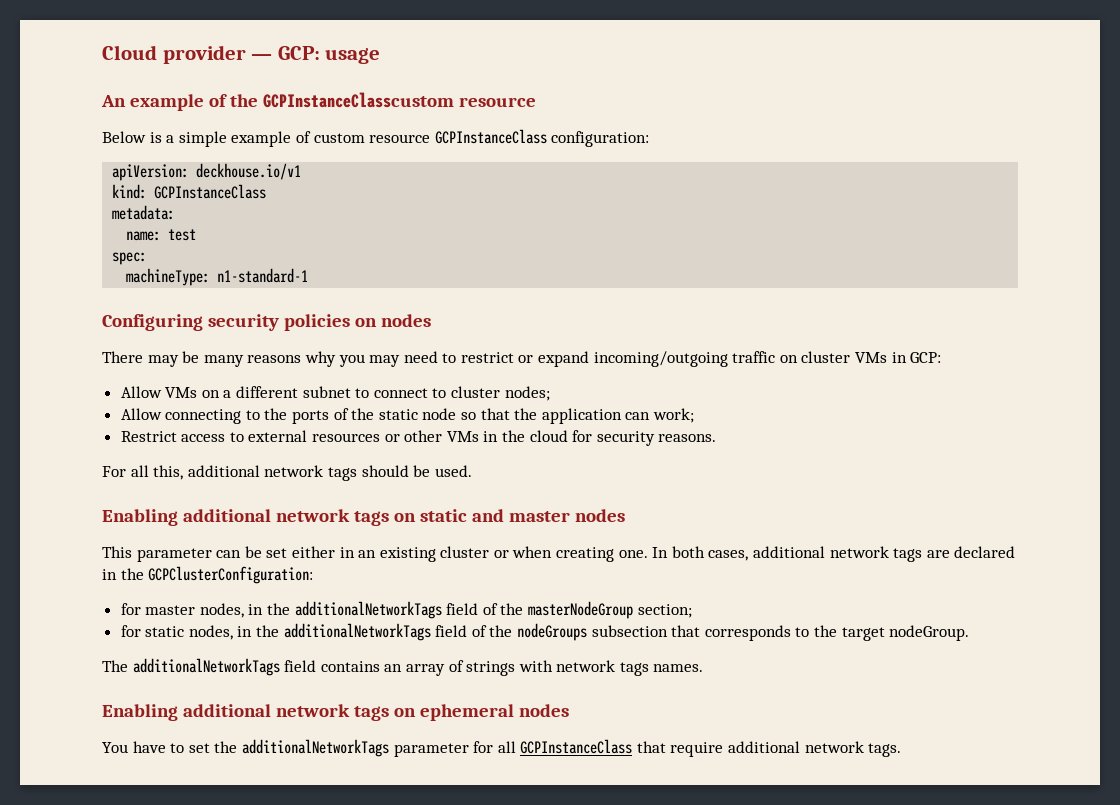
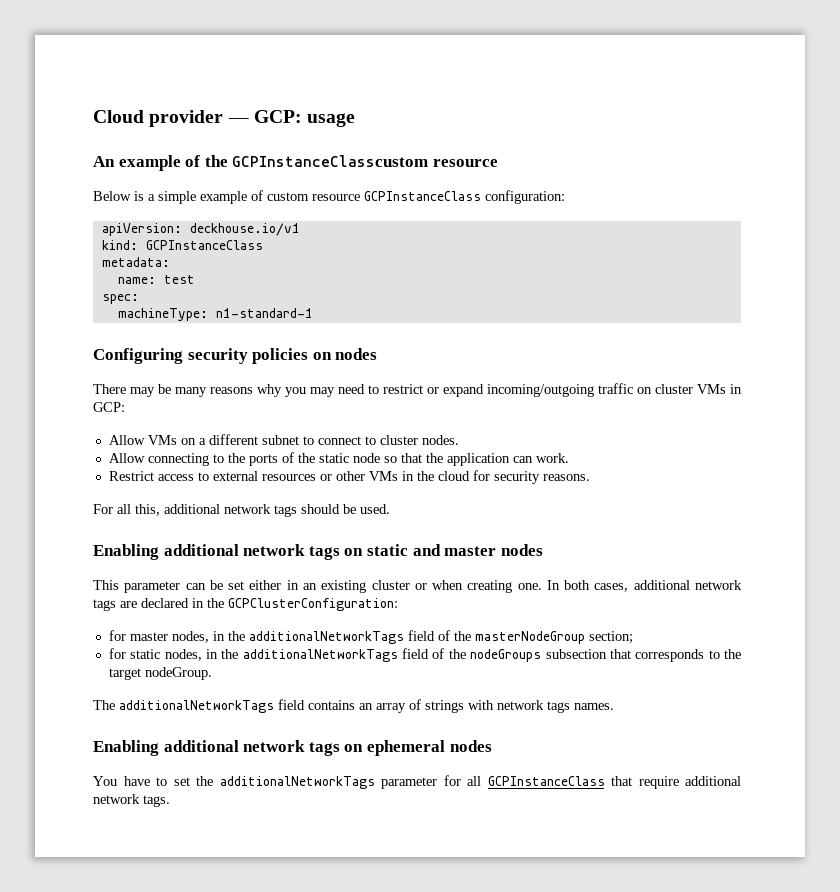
- Allow VMs on a different subnet to connect to cluster nodes;
+ Allow VMs on a different subnet to connect to cluster nodes.
- Allow connecting to the ports of the static node so that the application can work;
+ Allow connecting to the ports of the static node so that the application can work.

